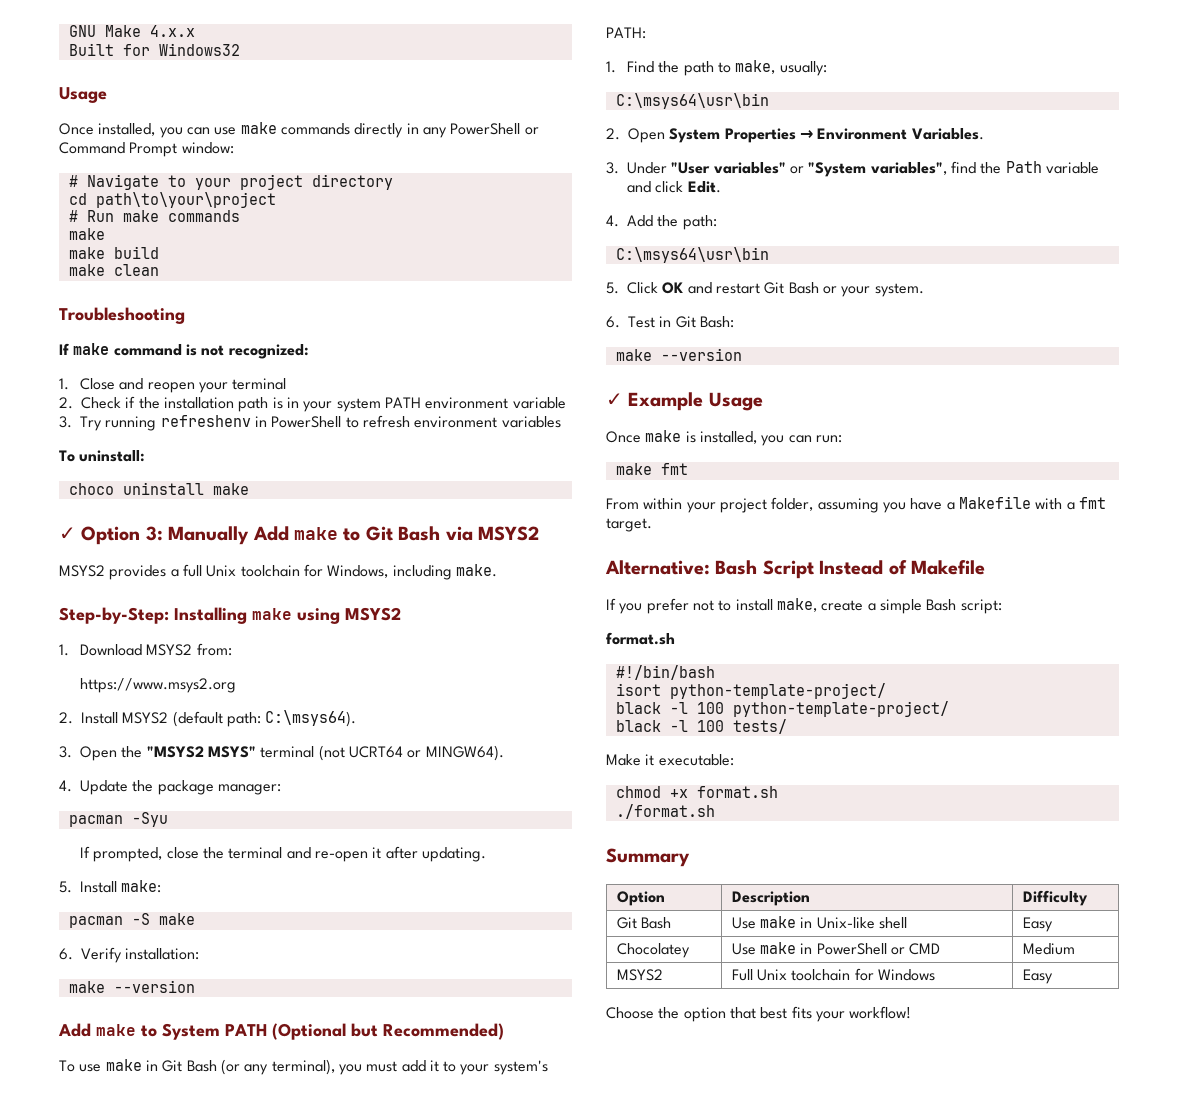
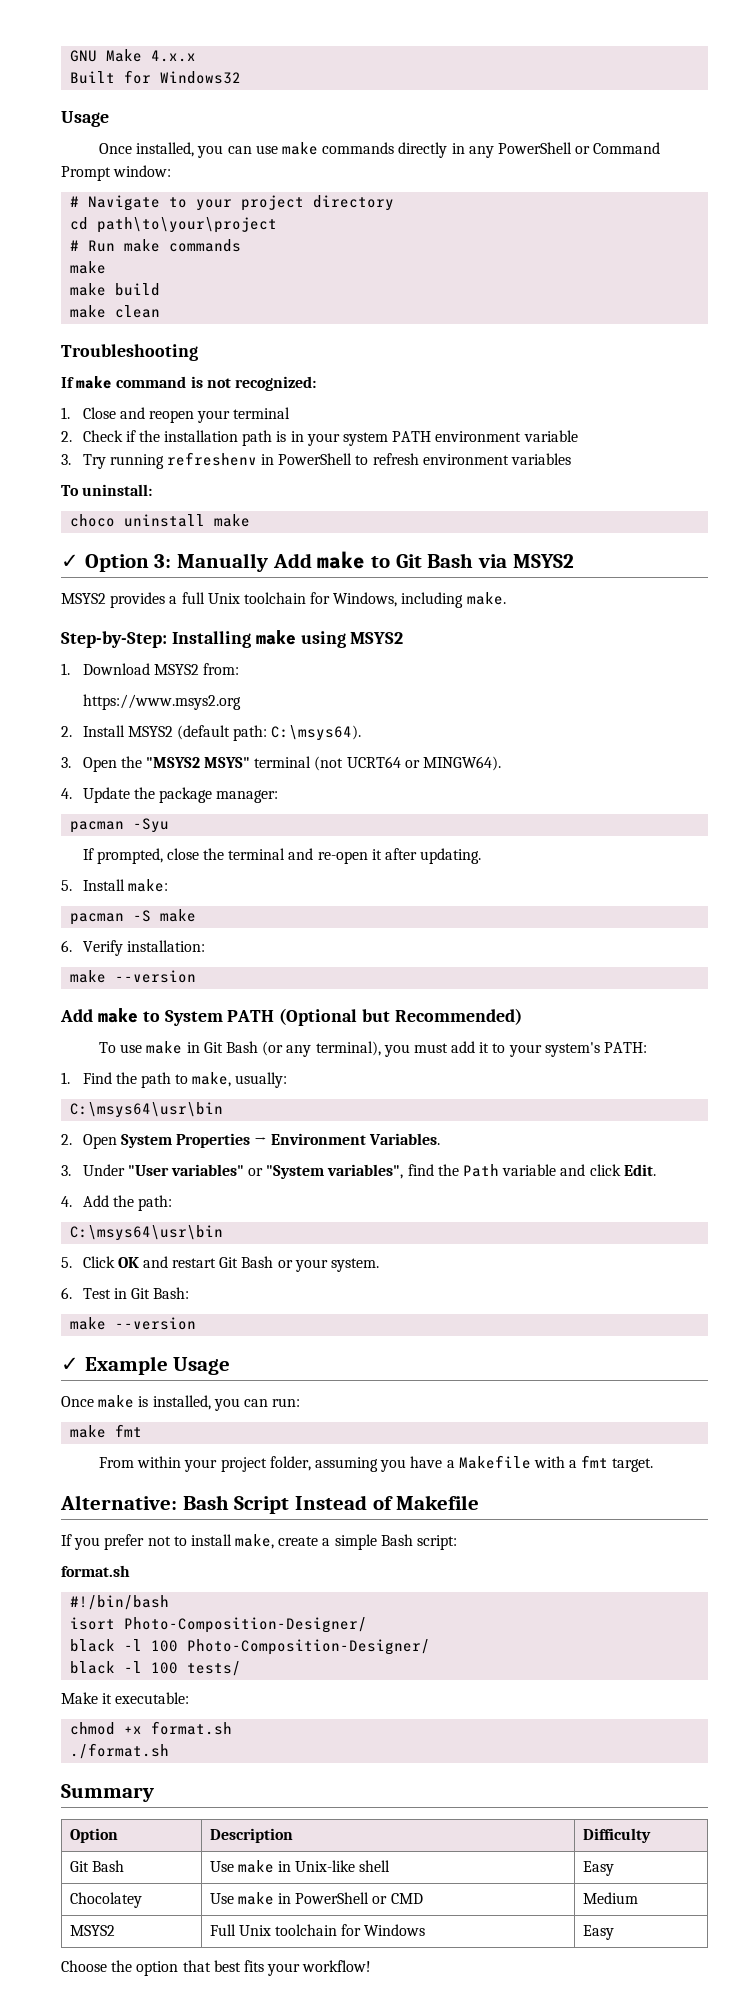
- isort python-template-project/
- black -l 100 python-template-project/
+ isort Photo-Composition-Designer/
+ black -l 100 Photo-Composition-Designer/

